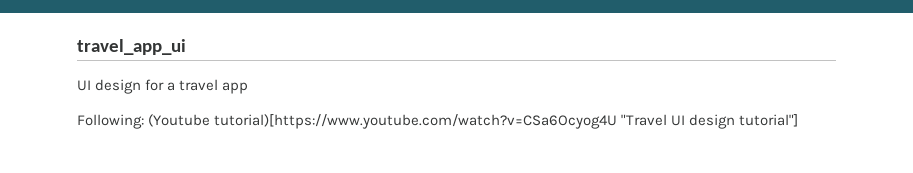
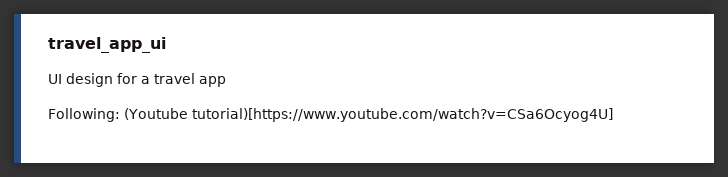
- Following: (Youtube tutorial)[https://www.youtube.com/watch?v=CSa6Ocyog4U "Travel UI design tutorial"]
+ Following: (Youtube tutorial)[https://www.youtube.com/watch?v=CSa6Ocyog4U]

